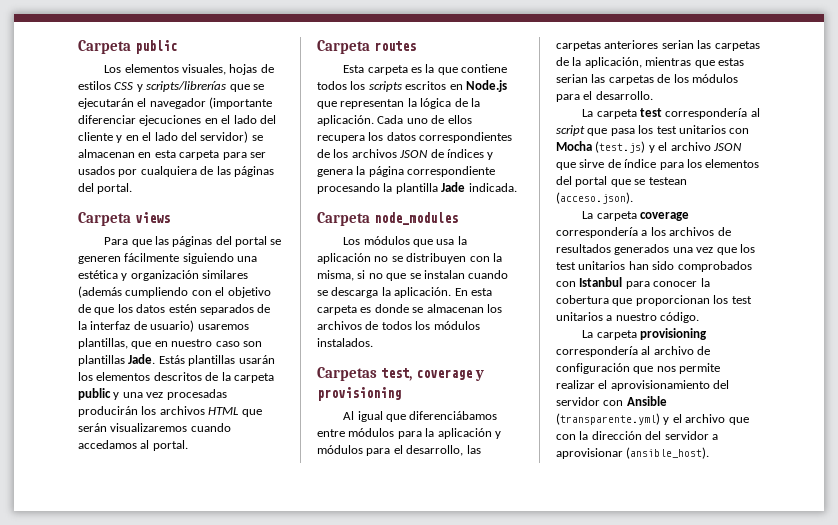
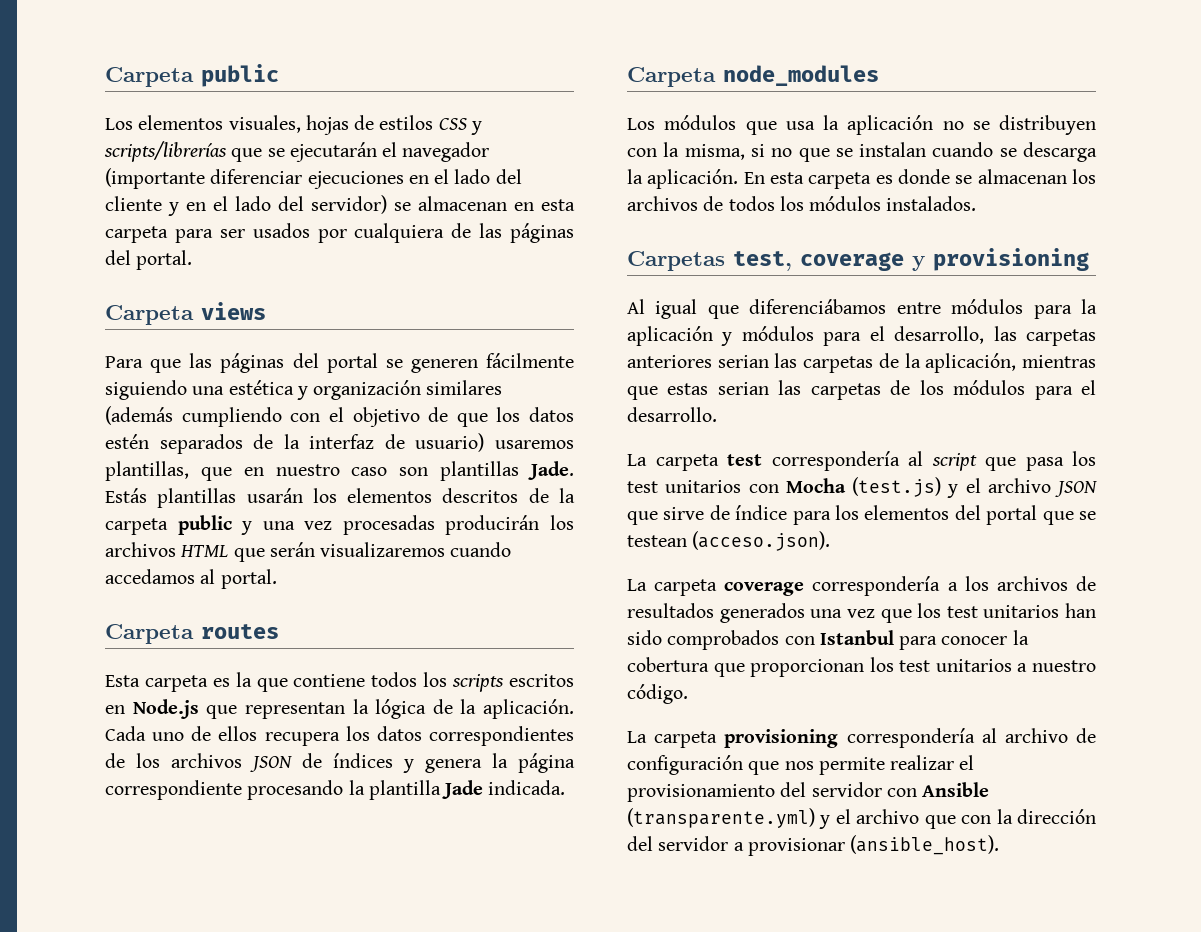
- La carpeta provisioning correspondería al archivo de configuración que nos permite realizar el aprovisionamiento del servidor con Ansible (transparente.yml) y el archivo que con la dirección del servidor a aprovisionar (ansible_host).
+ La carpeta provisioning correspondería al archivo de configuración que nos permite realizar el provisionamiento del servidor con Ansible (transparente.yml) y el archivo que con la dirección del servidor a provisionar (ansible_host).

